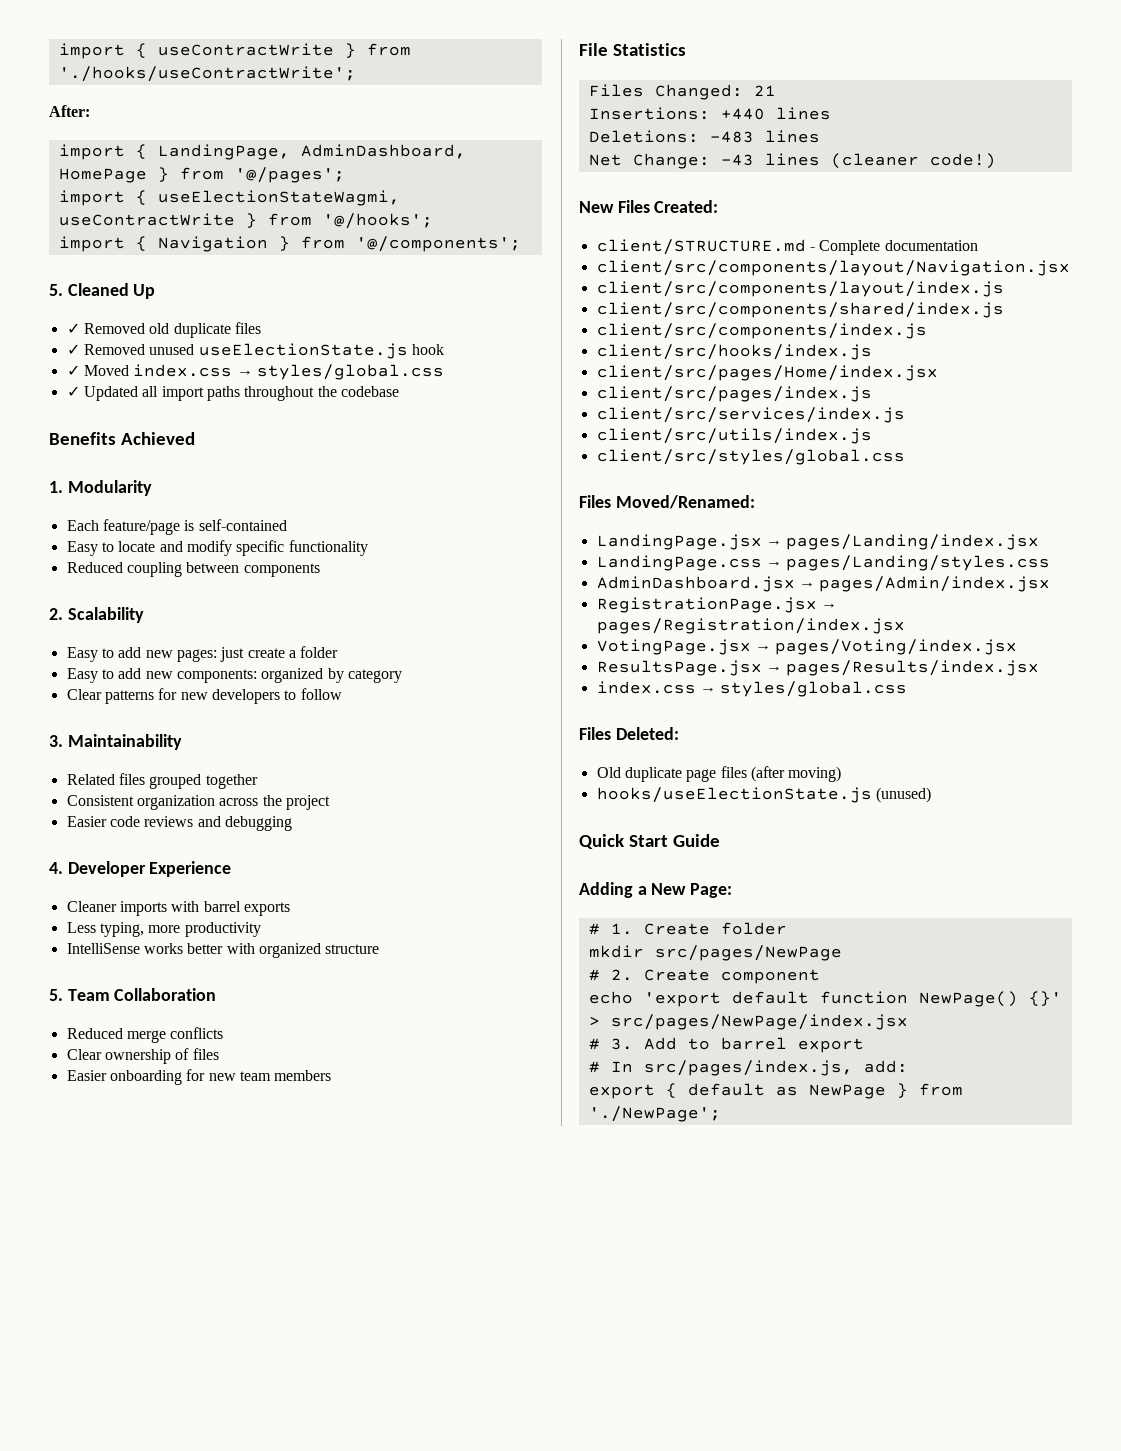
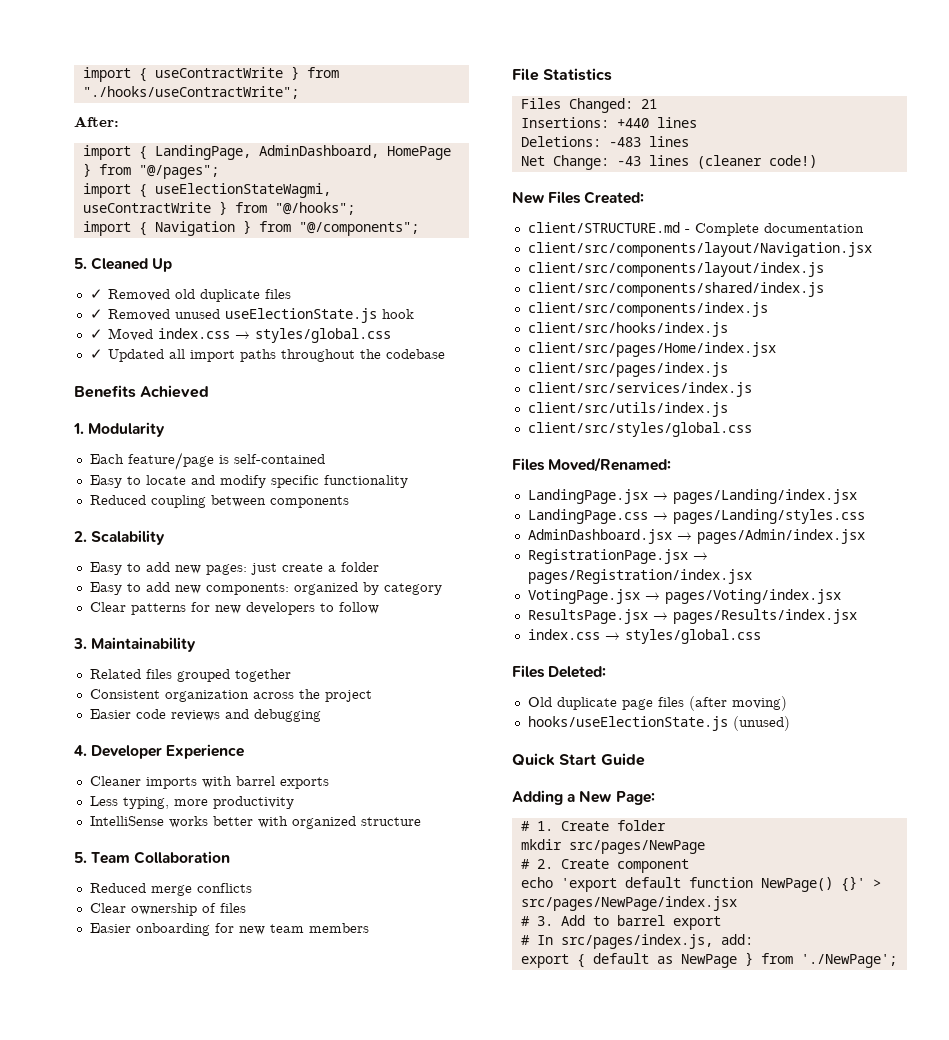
- import { useContractWrite } from './hooks/useContractWrite';
+ import { useContractWrite } from "./hooks/useContractWrite";
- import { LandingPage, AdminDashboard, HomePage } from '@/pages';
+ import { LandingPage, AdminDashboard, HomePage } from "@/pages";
- import { useElectionStateWagmi, useContractWrite } from '@/hooks';
+ import { useElectionStateWagmi, useContractWrite } from "@/hooks";
- import { Navigation } from '@/components';
+ import { Navigation } from "@/components";

